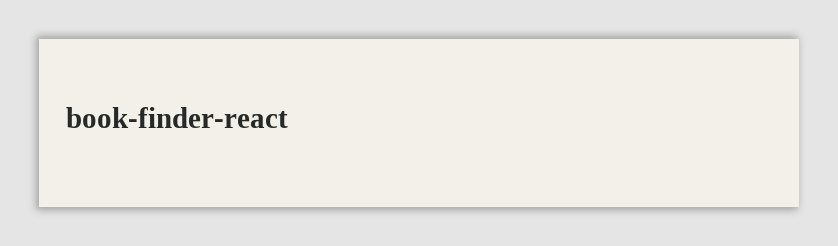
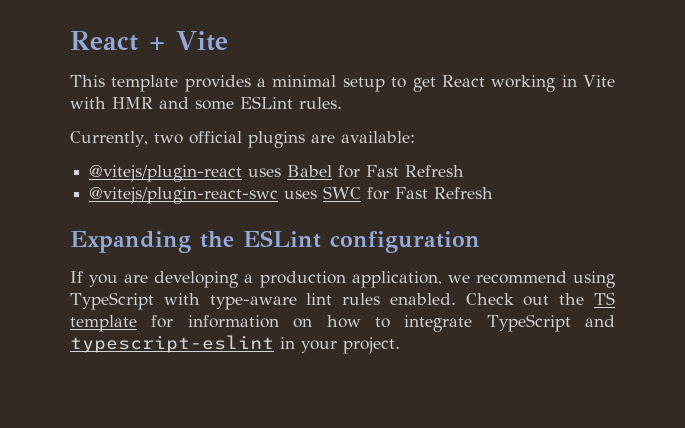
- book-finder-react
+ React + Vite
+ This template provides a minimal setup to get React working in Vite with HMR and some ESLint rules.
+ Currently, two official plugins are available:
+ @vitejs/plugin-react uses Babel for Fast Refresh
+ @vitejs/plugin-react-swc uses SWC for Fast Refresh
+ Expanding the ESLint configuration
+ If you are developing a production application, we recommend using TypeScript with type-aware lint rules enabled. Check out the TS template for information on how to integrate TypeScript and typescript-eslint in your project.

